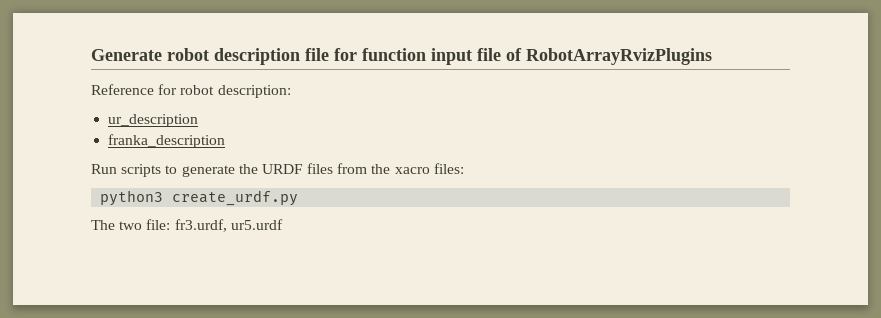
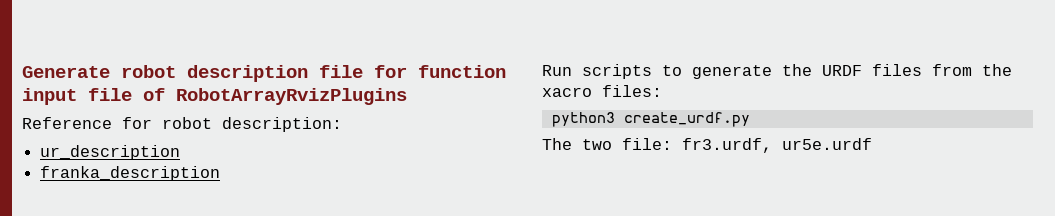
- The two file: fr3.urdf, ur5.urdf
+ The two file: fr3.urdf, ur5e.urdf

